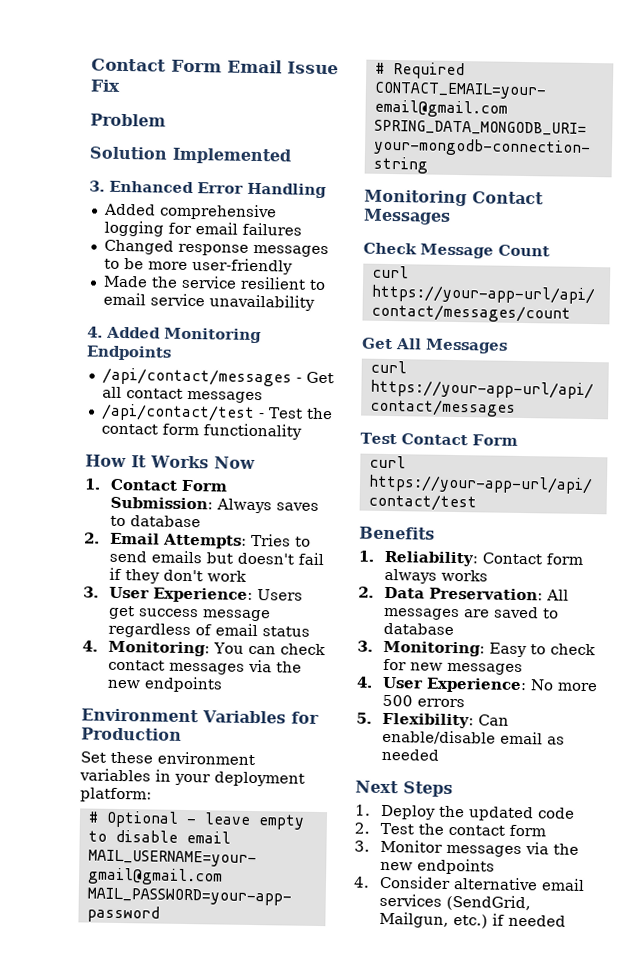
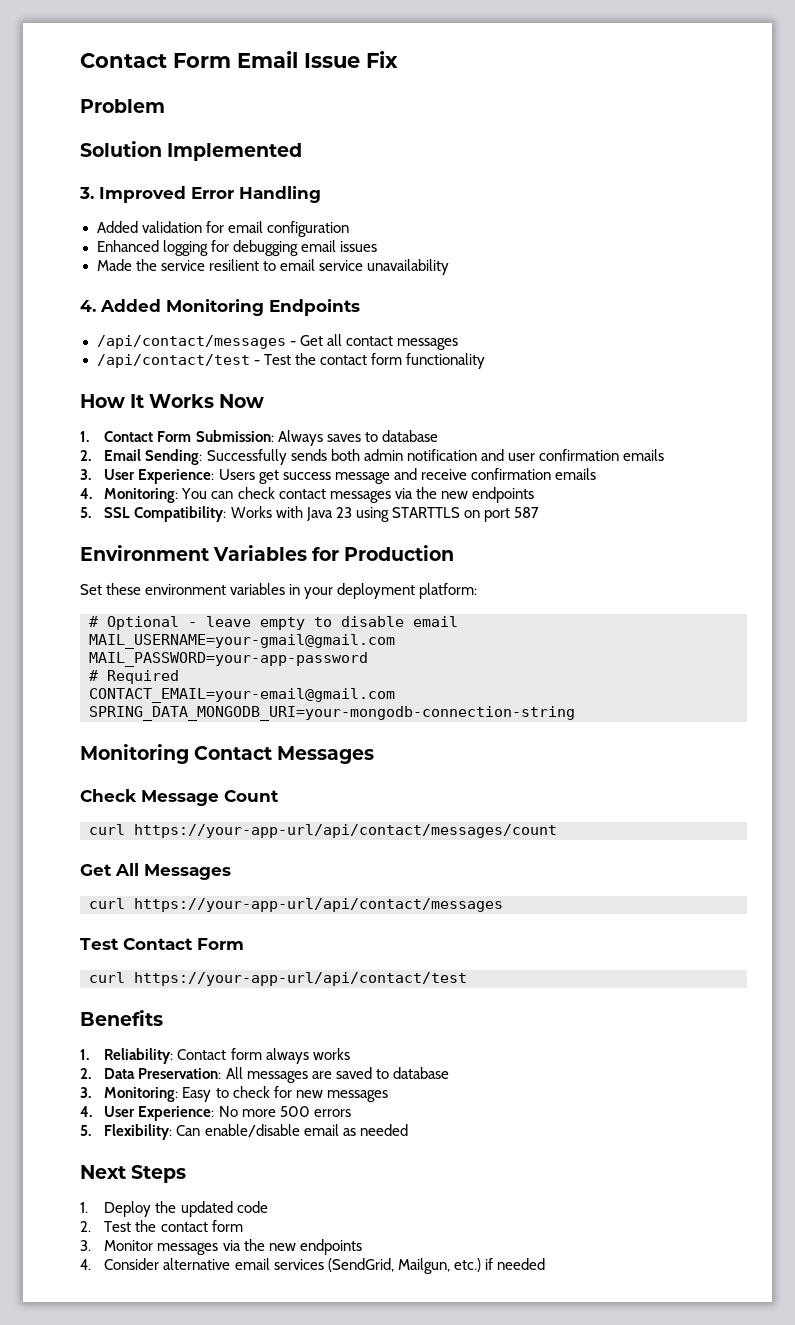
- 3. Enhanced Error Handling
+ 3. Improved Error Handling
- Added comprehensive logging for email failures
- Changed response messages to be more user-friendly
+ Added validation for email configuration
+ Enhanced logging for debugging email issues
- 2. Email Attempts: Tries to send emails but doesn't fail if they don't work
+ 2. Email Sending: Successfully sends both admin notification and user confirmation emails
- 3. User Experience: Users get success message regardless of email status
+ 3. User Experience: Users get success message and receive confirmation emails
+ 5. SSL Compatibility: Works with Java 23 using STARTTLS on port 587

